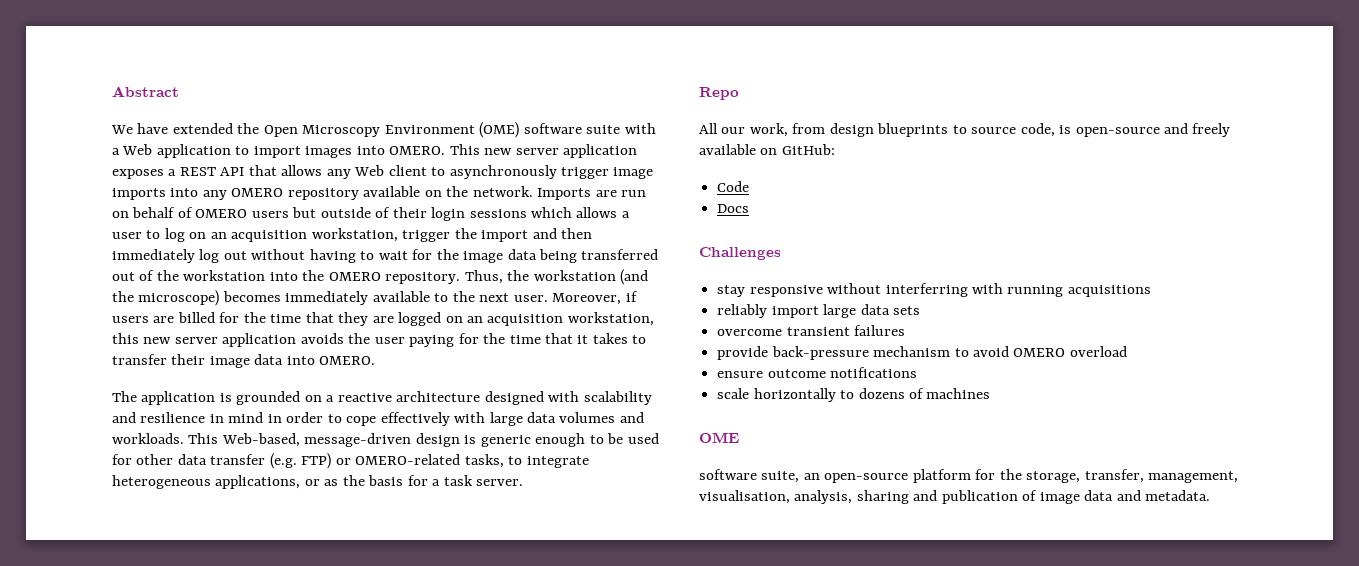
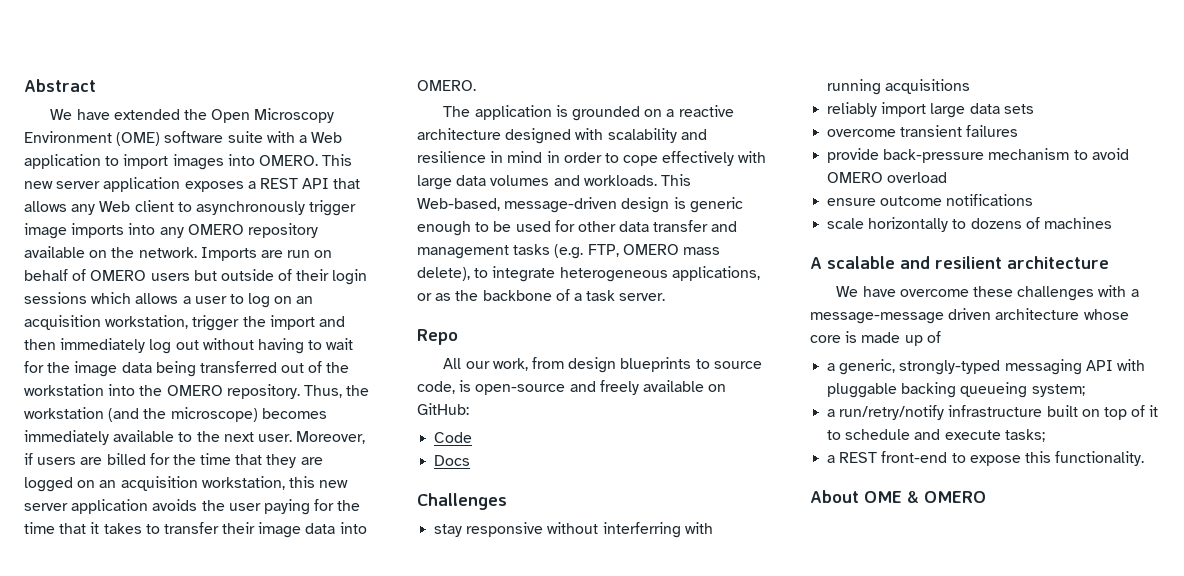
- This Web-based, message-driven design is generic enough to be used for other data transfer (e.g. FTP) or OMERO-related tasks, to integrate heterogeneous applications, or as the basis for a task server.
+ This Web-based, message-driven design is generic enough to be used for other data transfer and management tasks (e.g. FTP, OMERO mass delete), to integrate heterogeneous applications, or as the backbone of a task server.
- OME
- software suite, an open-source platform for the storage, transfer, management, visualisation, analysis, sharing and publication of image data and metadata.
+ A scalable and resilient architecture
+ We have overcome these challenges with a message-message driven architecture whose core is made up of
+ a generic, strongly-typed messaging API with pluggable backing queueing system;
+ a run/retry/notify infrastructure built on top of it to schedule and execute tasks;
+ a REST front-end to expose this functionality.
+ About OME & OMERO

